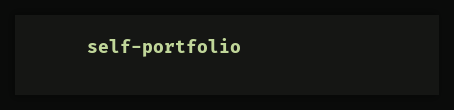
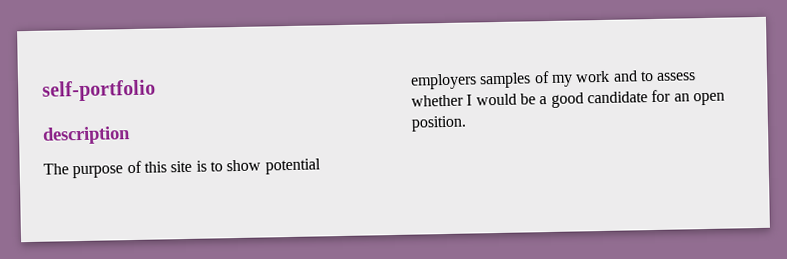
+ description
+ The purpose of this site is to show potential employers samples of my work and to assess whether I would be a good candidate for an open position.

